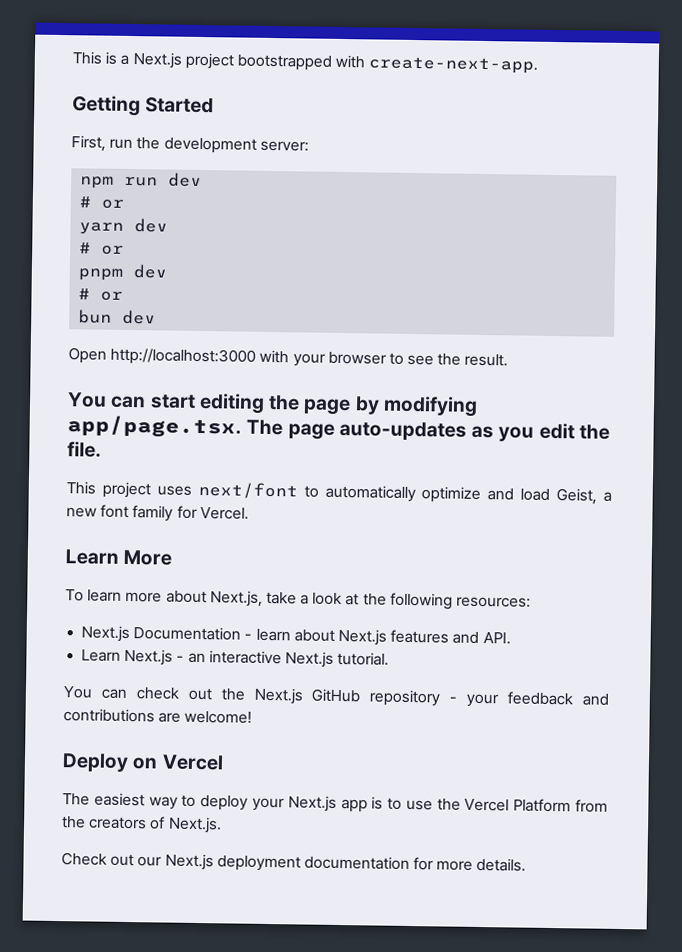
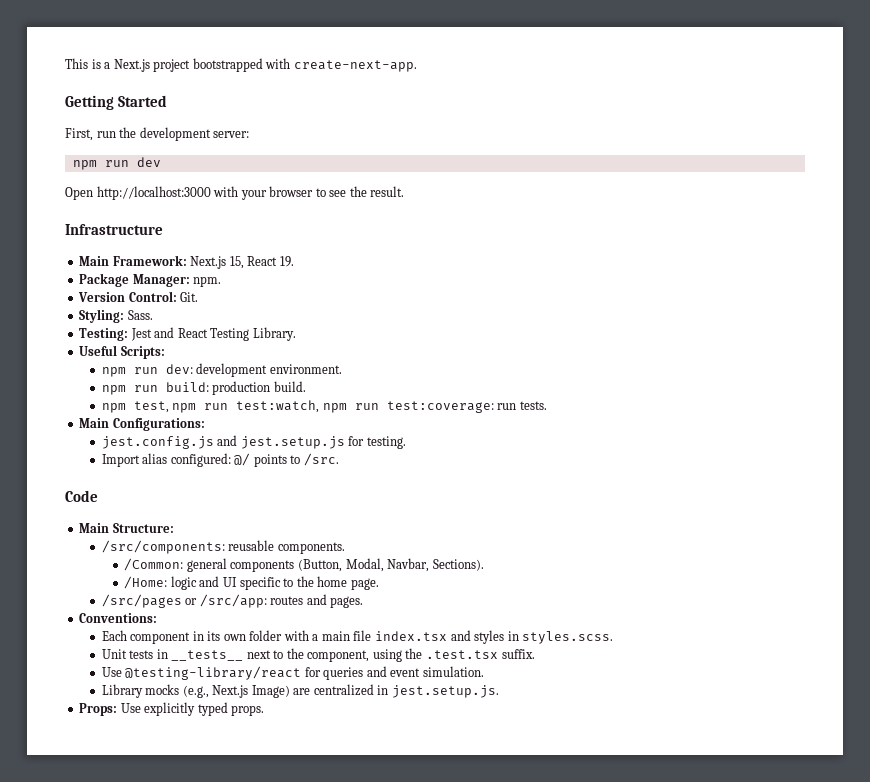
  npm run dev
- # or
- yarn dev
- # or
- pnpm dev
- # or
- bun dev
- You can start editing the page by modifying app/page.tsx. The page auto-updates as you edit the file.
- This project uses next/font to automatically optimize and load Geist, a new font family for Vercel.
- Learn More
- To learn more about Next.js, take a look at the following resources:
- Next.js Documentation - learn about Next.js features and API.
- Learn Next.js - an interactive Next.js tutorial.
- You can check out the Next.js GitHub repository - your feedback and contributions are welcome!
- Deploy on Vercel
- The easiest way to deploy your Next.js app is to use the Vercel Platform from the creators of Next.js.
- Check out our Next.js deployment documentation for more details.
+ Infrastructure
+ Main Framework: Next.js 15, React 19.
+ Package Manager: npm.
+ Version Control: Git.
+ Styling: Sass.
+ Testing: Jest and React Testing Library.
+ Useful Scripts:
+ npm run dev: development environment.
+ npm run build: production build.
+ npm test, npm run test:watch, npm run test:coverage: run tests.
+ Main Configurations:
+ jest.config.js and jest.setup.js for testing.
+ Import alias configured: @/ points to /src.
+ Code
+ Main Structure:
+ /src/components: reusable components.
+ /Common: general components (Button, Modal, Navbar, Sections).
+ /Home: logic and UI specific to the home page.
+ /src/pages or /src/app: routes and pages.
+ Conventions:
+ Each component in its own folder with a main file index.tsx and styles in styles.scss.
+ Unit tests in __tests__ next to the component, using the .test.tsx suffix.
+ Use @testing-library/react for queries and event simulation.
+ Library mocks (e.g., Next.js Image) are centralized in jest.setup.js.
+ Props: Use explicitly typed props.

